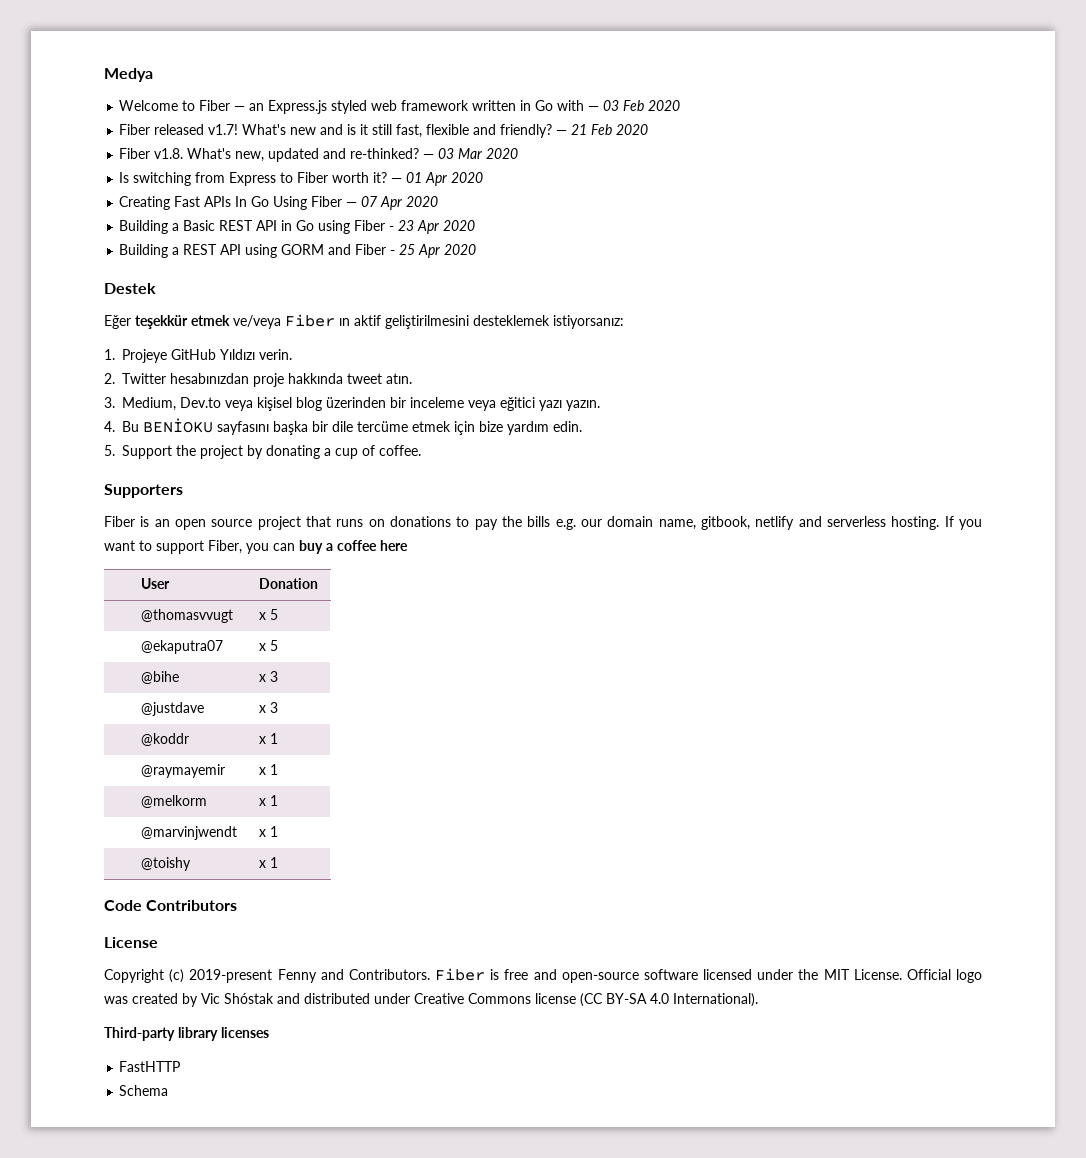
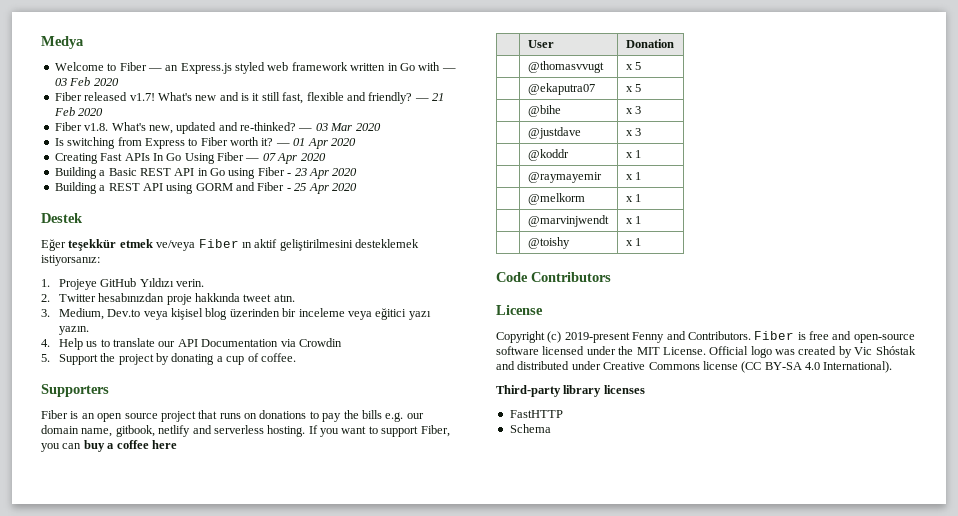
- 4. Bu BENİOKU sayfasını başka bir dile tercüme etmek için bize yardım edin.
+ 4. Help us to translate our API Documentation via Crowdin

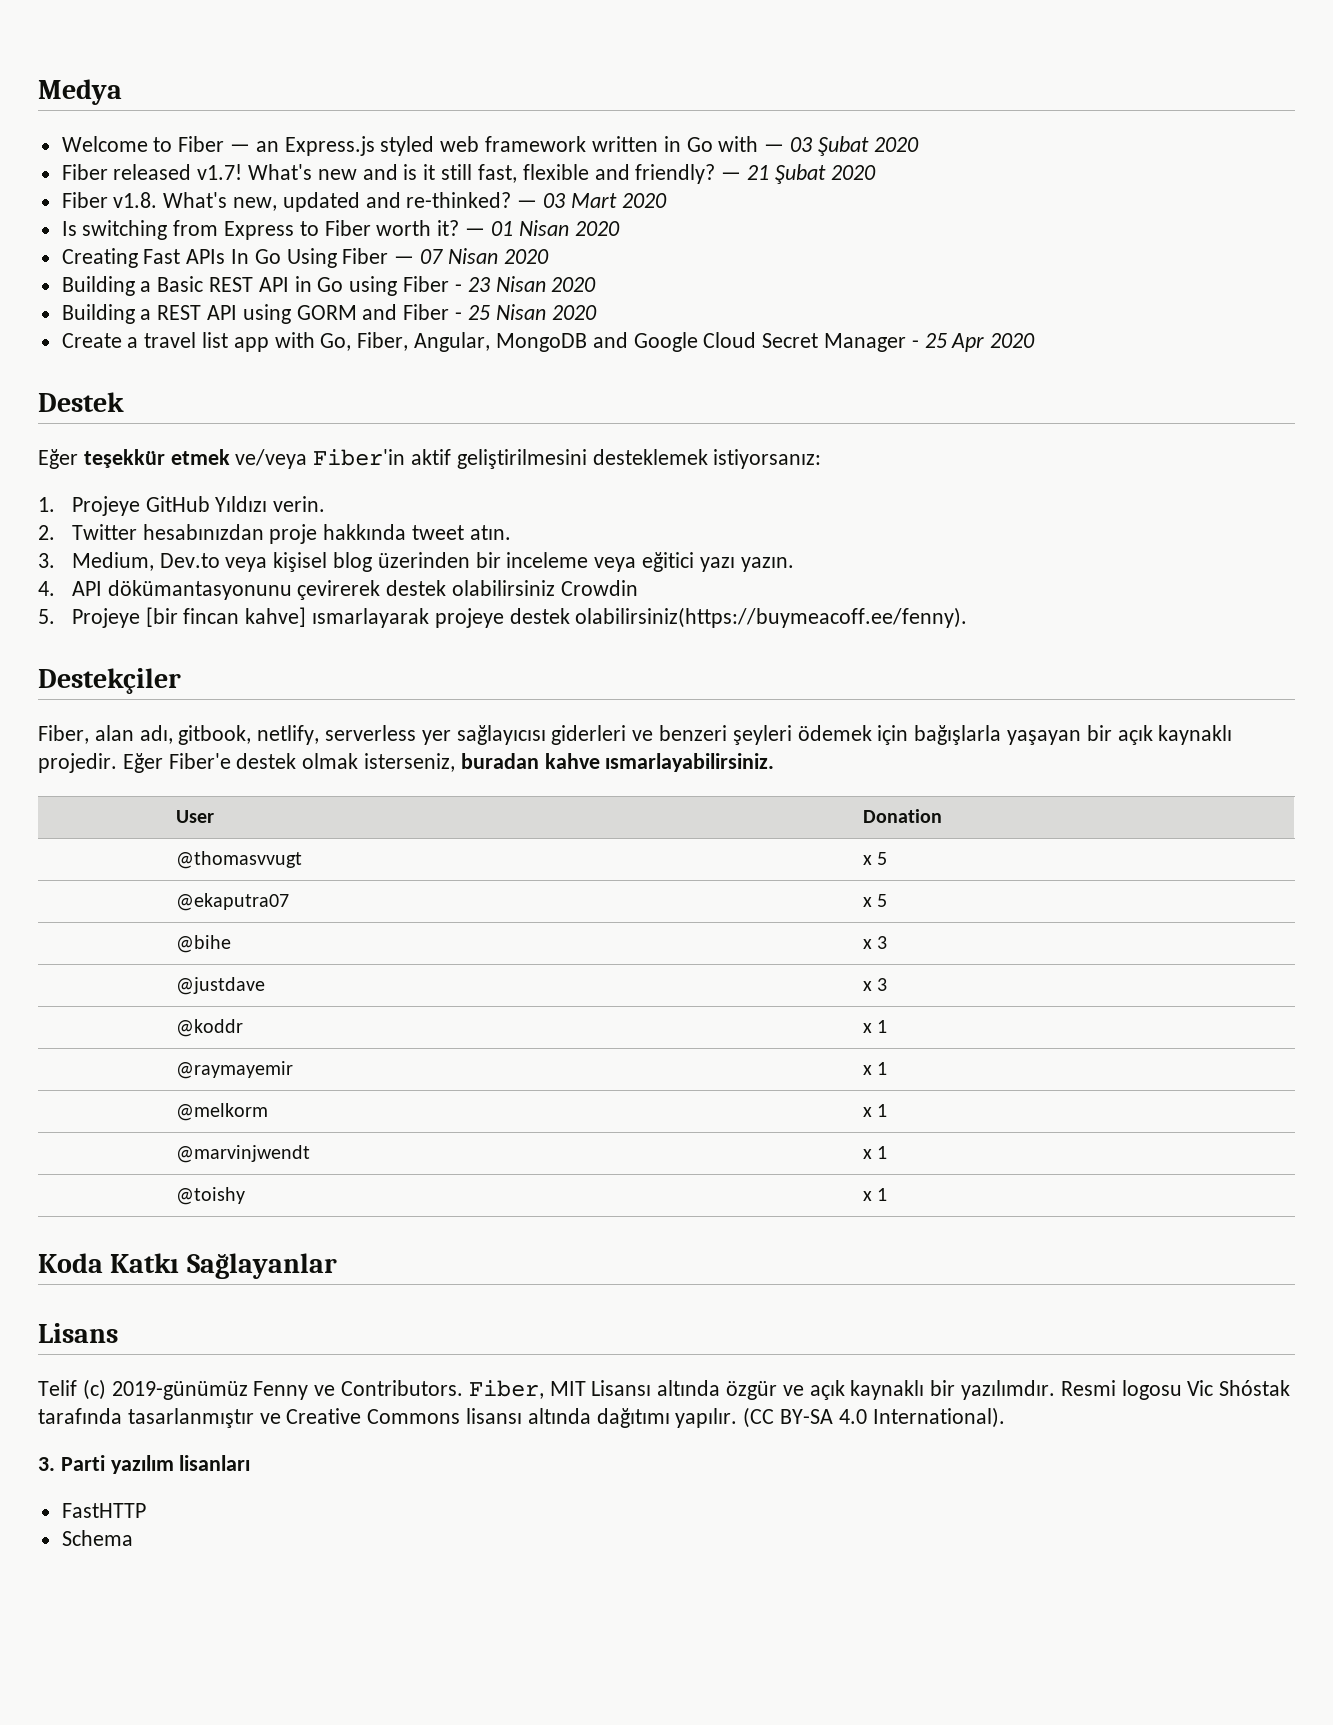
- Welcome to Fiber — an Express.js styled web framework written in Go with — 03 Feb 2020
+ Welcome to Fiber — an Express.js styled web framework written in Go with — 03 Şubat 2020
- — 21 Feb 2020
+ — 21 Şubat 2020
- — 03 Mar 2020
+ — 03 Mart 2020
- — 01 Apr 2020
+ — 01 Nisan 2020
- Creating Fast APIs In Go Using Fiber — 07 Apr 2020
+ Creating Fast APIs In Go Using Fiber — 07 Nisan 2020
- Building a Basic REST API in Go using Fiber - 23 Apr 2020
+ Building a Basic REST API in Go using Fiber - 23 Nisan 2020
- Building a REST API using GORM and Fiber - 25 Apr 2020
+ Building a REST API using GORM and Fiber - 25 Nisan 2020
+ Create a travel list app with Go, Fiber, Angular, MongoDB and Google Cloud Secret Manager - 25 Apr 2020
- Eğer teşekkür etmek ve/veya Fiber ın aktif geliştirilmesini desteklemek istiyorsanız:
+ Eğer teşekkür etmek ve/veya Fiber'in aktif geliştirilmesini desteklemek istiyorsanız:
- 4. Help us to translate our API Documentation via Crowdin
- 5. Support the project by donating a cup of coffee.
- Supporters
- Fiber is an open source project that runs on donations to pay the bills e.g. our domain name, gitbook, netlify and serverless hosting. If you want to support Fiber, you can buy a coffee here
+ 4. API dökümantasyonunu çevirerek destek olabilirsiniz Crowdin
+ 5. Projeye [bir fincan kahve] ısmarlayarak projeye destek olabilirsiniz(https://buymeacoff.ee/fenny).
+ Destekçiler
+ Fiber, alan adı, gitbook, netlify, serverless yer sağlayıcısı giderleri ve benzeri şeyleri ödemek için bağışlarla yaşayan bir açık kaynaklı projedir. Eğer Fiber'e destek olmak isterseniz, buradan kahve ısmarlayabilirsiniz.
- Code Contributors
- License
- Copyright (c) 2019-present Fenny and Contributors. Fiber is free and open-source software licensed under the MIT License. Official logo was created by Vic Shóstak and distributed under Creative Commons license (CC BY-SA 4.0 International).
+ Koda Katkı Sağlayanlar
+ Lisans
+ Telif (c) 2019-günümüz Fenny ve Contributors. Fiber, MIT Lisansı altında özgür ve açık kaynaklı bir yazılımdır. Resmi logosu Vic Shóstak tarafında tasarlanmıştır ve Creative Commons lisansı altında dağıtımı yapılır. (CC BY-SA 4.0 International).
- Third-party library licenses
+ 3. Parti yazılım lisanları

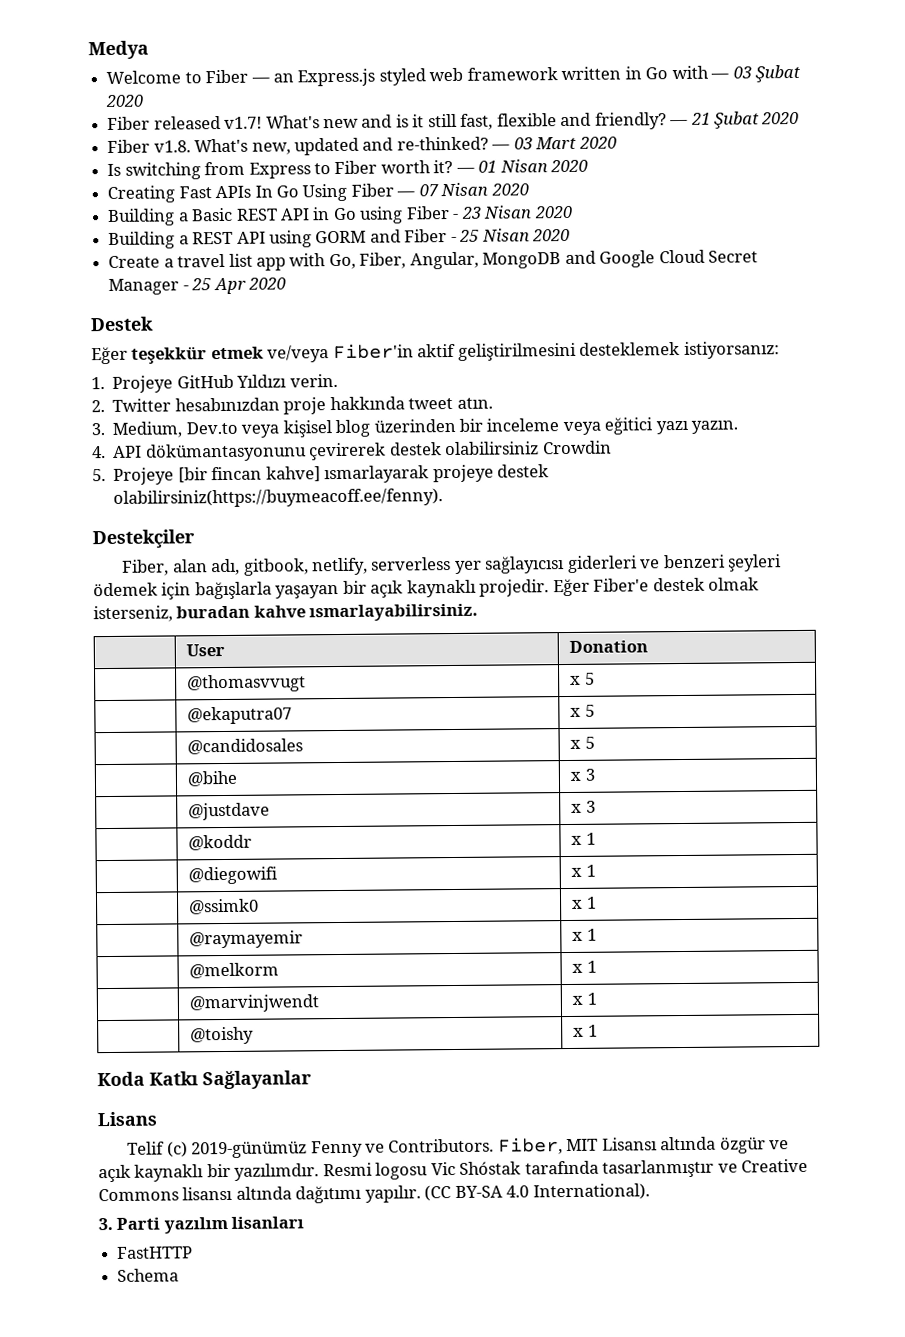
+ | @candidosales | x 5
+ | @diegowifi | x 1
+ | @ssimk0 | x 1

